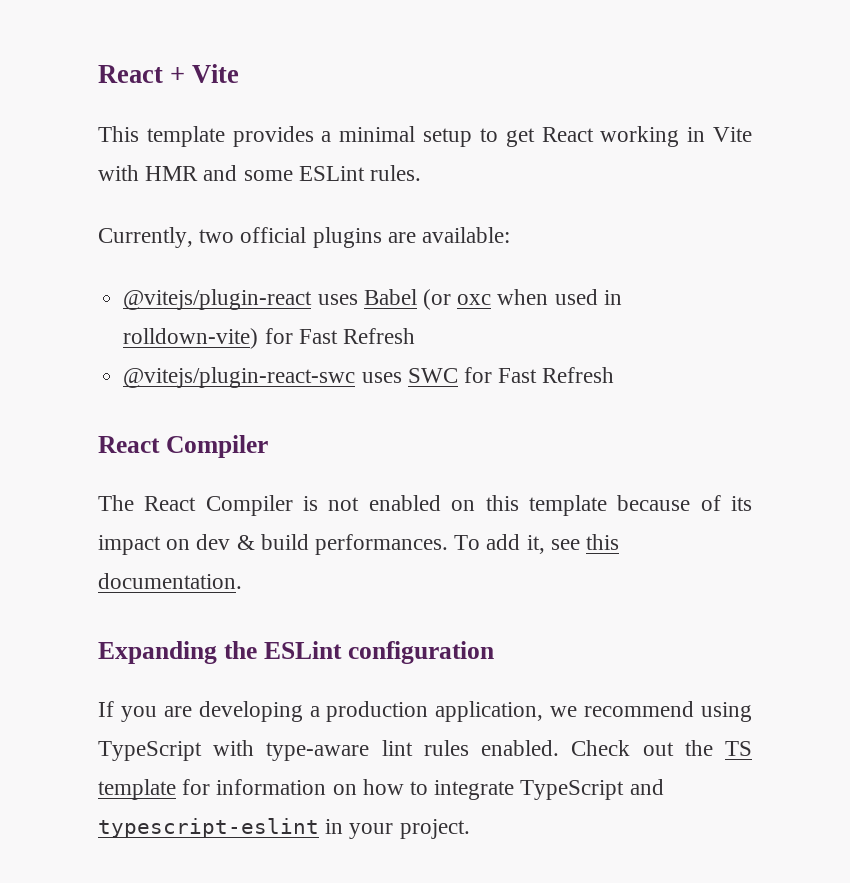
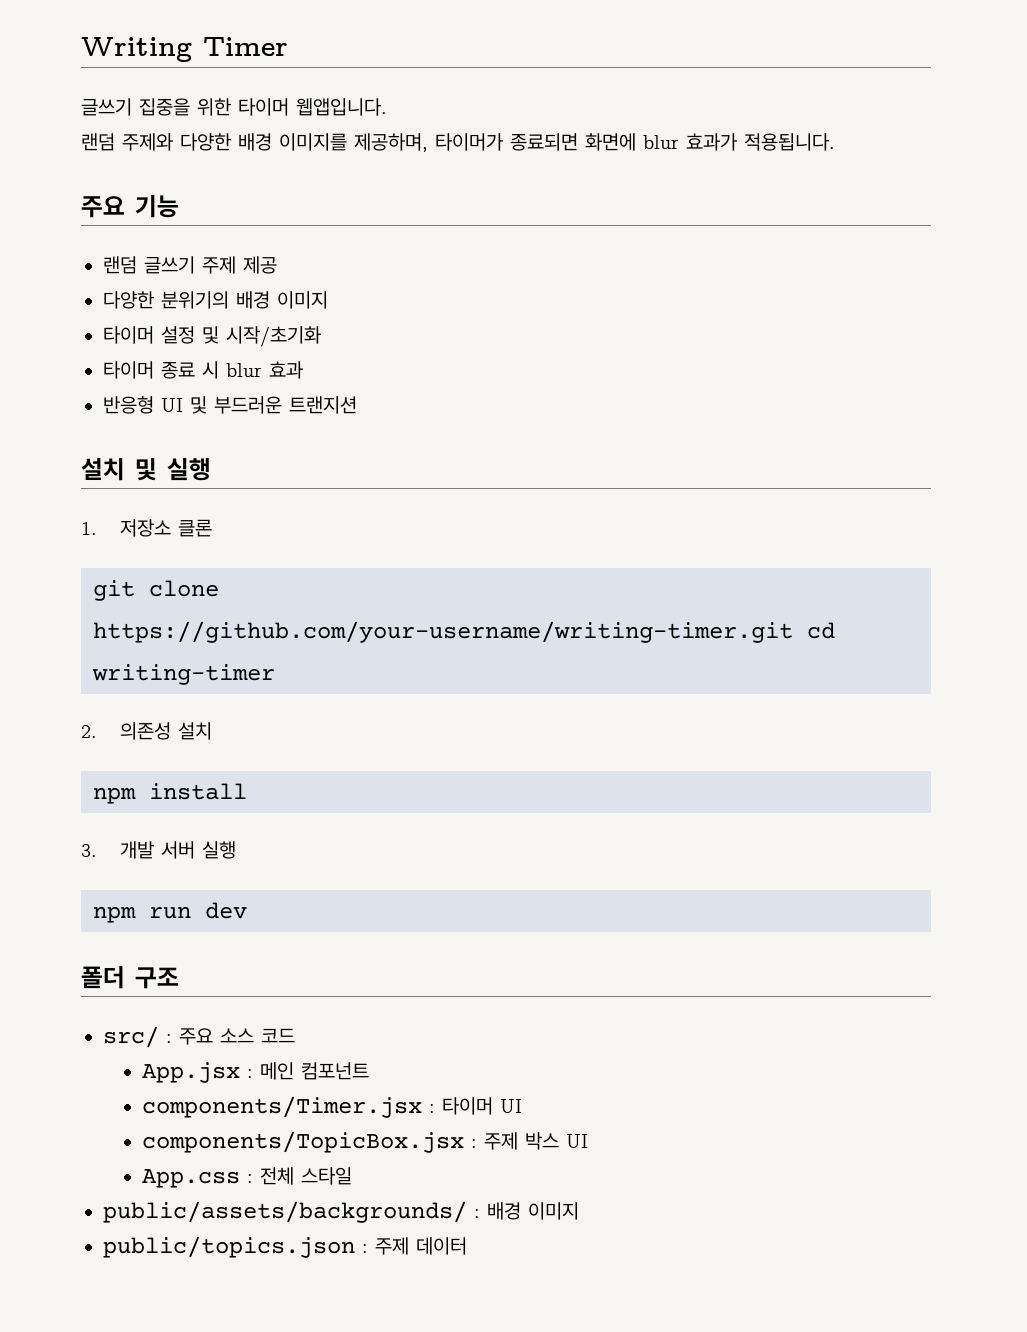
- React + Vite
- This template provides a minimal setup to get React working in Vite with HMR and some ESLint rules.
- Currently, two official plugins are available:
- @vitejs/plugin-react uses Babel (or oxc when used in rolldown-vite) for Fast Refresh
- @vitejs/plugin-react-swc uses SWC for Fast Refresh
- React Compiler
- The React Compiler is not enabled on this template because of its impact on dev & build performances. To add it, see this documentation.
- Expanding the ESLint configuration
- If you are developing a production application, we recommend using TypeScript with type-aware lint rules enabled. Check out the TS template for information on how to integrate TypeScript and typescript-eslint in your project.
+ Writing Timer
+ 글쓰기 집중을 위한 타이머 웹앱입니다.
+ 랜덤 주제와 다양한 배경 이미지를 제공하며, 타이머가 종료되면 화면에 blur 효과가 적용됩니다.
+ 주요 기능
+ 랜덤 글쓰기 주제 제공
+ 다양한 분위기의 배경 이미지
+ 타이머 설정 및 시작/초기화
+ 타이머 종료 시 blur 효과
+ 반응형 UI 및 부드러운 트랜지션
+ 설치 및 실행
+ 1. 저장소 클론
+ git clone https://github.com/your-username/writing-timer.git cd writing-timer
+ 2. 의존성 설치
+ npm install
+ 3. 개발 서버 실행
+ npm run dev
+ 폴더 구조
+ src/ : 주요 소스 코드
+ App.jsx : 메인 컴포넌트
+ components/Timer.jsx : 타이머 UI
+ components/TopicBox.jsx : 주제 박스 UI
+ App.css : 전체 스타일
+ public/assets/backgrounds/ : 배경 이미지
+ public/topics.json : 주제 데이터

